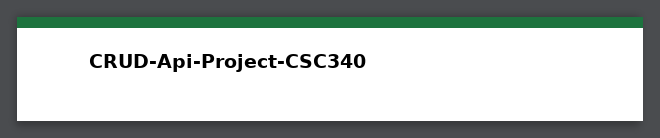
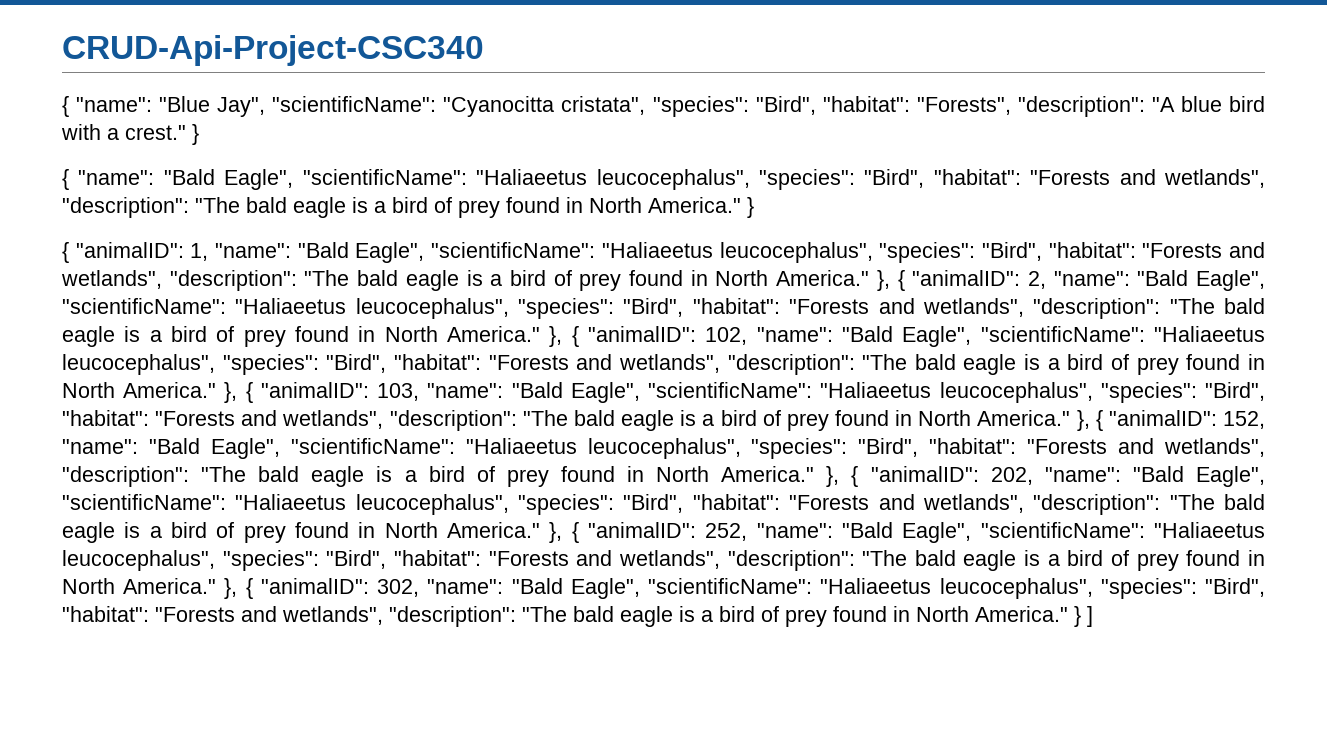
+ { "name": "Blue Jay", "scientificName": "Cyanocitta cristata", "species": "Bird", "habitat": "Forests", "description": "A blue bird with a crest." }
+ { "name": "Bald Eagle", "scientificName": "Haliaeetus leucocephalus", "species": "Bird", "habitat": "Forests and wetlands", "description": "The bald eagle is a bird of prey found in North America." }
+ { "animalID": 1, "name": "Bald Eagle", "scientificName": "Haliaeetus leucocephalus", "species": "Bird", "habitat": "Forests and wetlands", "description": "The bald eagle is a bird of prey found in North America." }, { "animalID": 2, "name": "Bald Eagle", "scientificName": "Haliaeetus leucocephalus", "species": "Bird", "habitat": "Forests and wetlands", "description": "The bald eagle is a bird of prey found in North America." }, { "animalID": 102, "name": "Bald Eagle", "scientificName": "Haliaeetus leucocephalus", "species": "Bird", "habitat": "Forests and wetlands", "description": "The bald eagle is a bird of prey found in North America." }, { "animalID": 103, "name": "Bald Eagle", "scientificName": "Haliaeetus leucocephalus", "species": "Bird", "habitat": "Forests and wetlands", "description": "The bald eagle is a bird of prey found in North America." }, { "animalID": 152, "name": "Bald Eagle", "scientificName": "Haliaeetus leucocephalus", "species": "Bird", "habitat": "Forests and wetlands", "description": "The bald eagle is a bird of prey found in North America." }, { "animalID": 202, "name": "Bald Eagle", "scientificName": "Haliaeetus leucocephalus", "species": "Bird", "habitat": "Forests and wetlands", "description": "The bald eagle is a bird of prey found in North America." }, { "animalID": 252, "name": "Bald Eagle", "scientificName": "Haliaeetus leucocephalus", "species": "Bird", "habitat": "Forests and wetlands", "description": "The bald eagle is a bird of prey found in North America." }, { "animalID": 302, "name": "Bald Eagle", "scientificName": "Haliaeetus leucocephalus", "species": "Bird", "habitat": "Forests and wetlands", "description": "The bald eagle is a bird of prey found in North America." } ]

